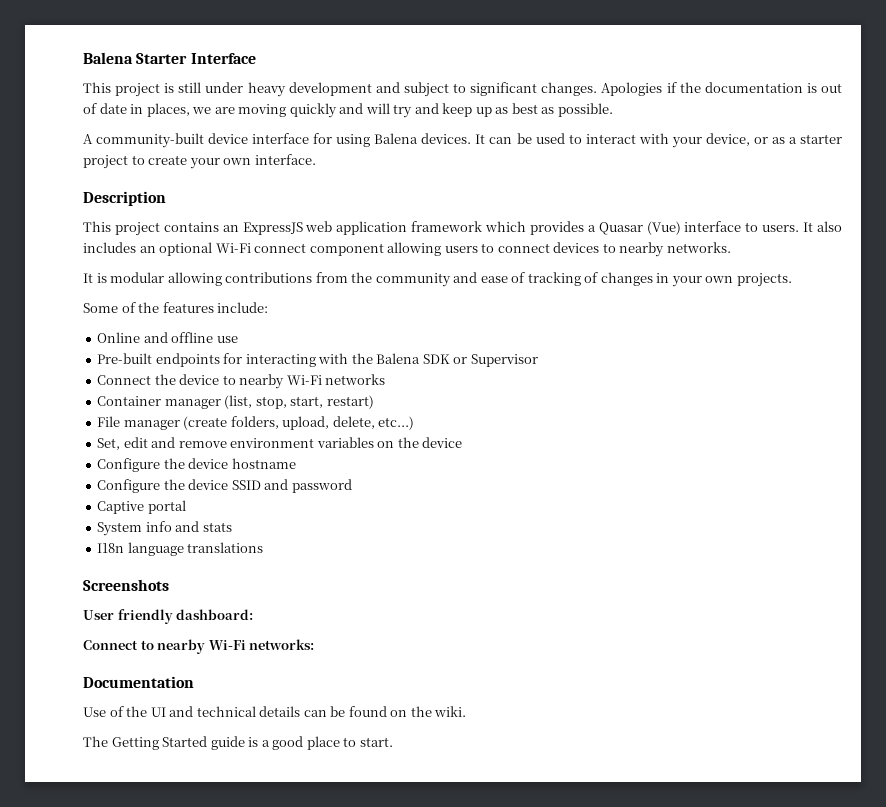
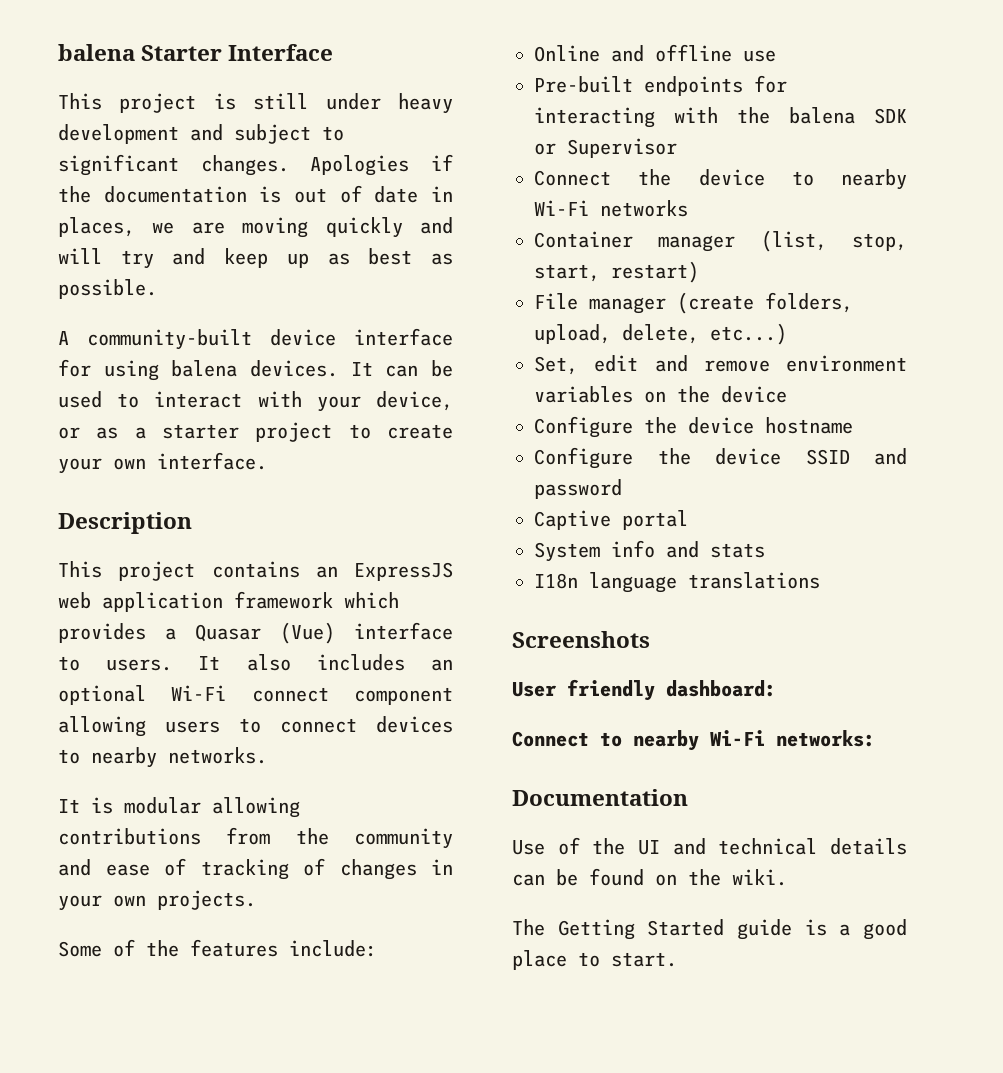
- Balena Starter Interface
+ balena Starter Interface
- A community-built device interface for using Balena devices.
+ A community-built device interface for using balena devices.
- Pre-built endpoints for interacting with the Balena SDK or Supervisor
+ Pre-built endpoints for interacting with the balena SDK or Supervisor

